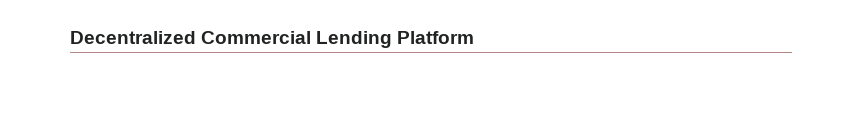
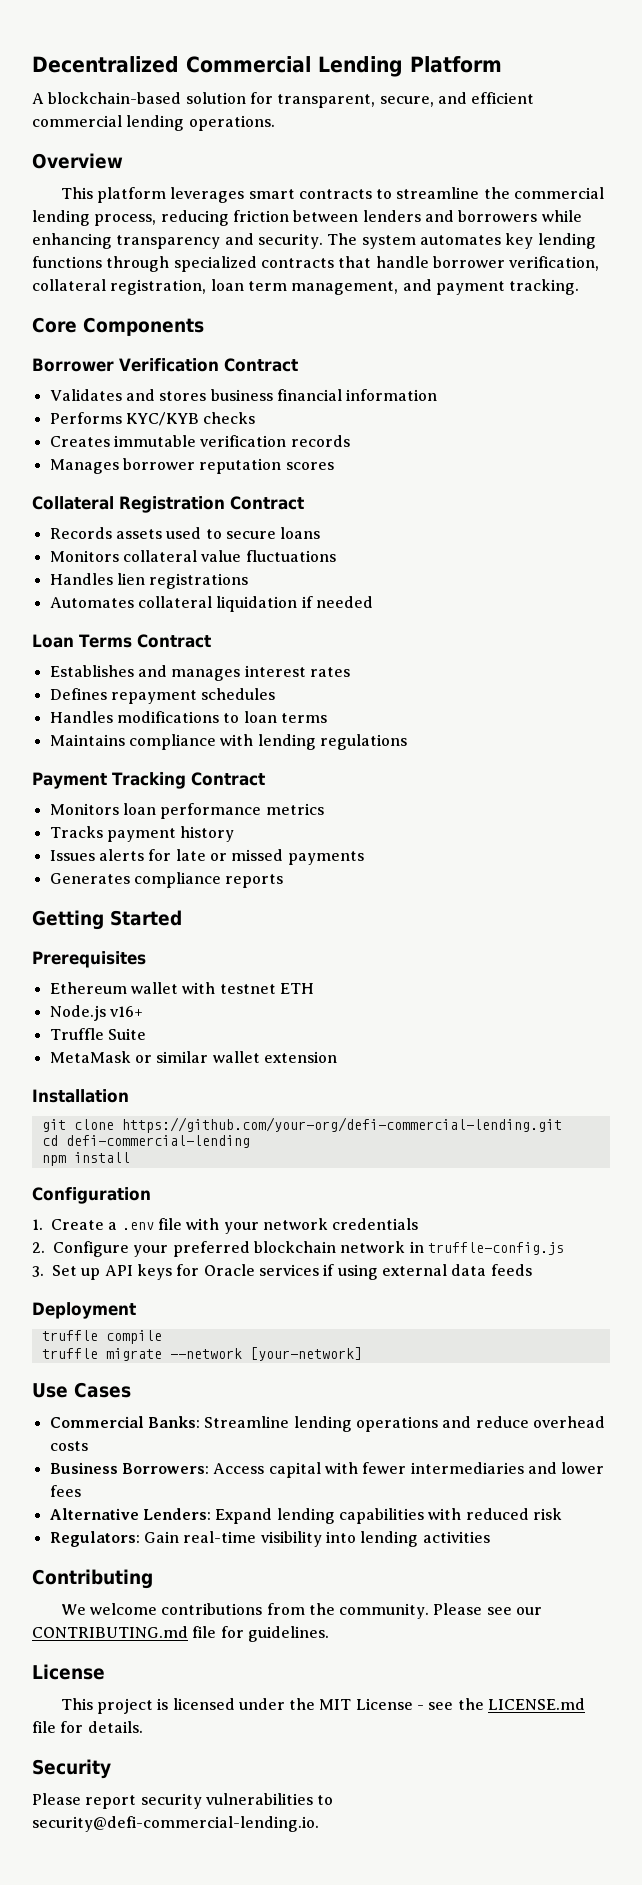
+ A blockchain-based solution for transparent, secure, and efficient commercial lending operations.
+ Overview
+ This platform leverages smart contracts to streamline the commercial lending process, reducing friction between lenders and borrowers while enhancing transparency and security. The system automates key lending functions through specialized contracts that handle borrower verification, collateral registration, loan term management, and payment tracking.
+ Core Components
+ Borrower Verification Contract
+ Validates and stores business financial information
+ Performs KYC/KYB checks
+ Creates immutable verification records
+ Manages borrower reputation scores
+ Collateral Registration Contract
+ Records assets used to secure loans
+ Monitors collateral value fluctuations
+ Handles lien registrations
+ Automates collateral liquidation if needed
+ Loan Terms Contract
+ Establishes and manages interest rates
+ Defines repayment schedules
+ Handles modifications to loan terms
+ Maintains compliance with lending regulations
+ Payment Tracking Contract
+ Monitors loan performance metrics
+ Tracks payment history
+ Issues alerts for late or missed payments
+ Generates compliance reports
+ Getting Started
+ Prerequisites
+ Ethereum wallet with testnet ETH
+ Node.js v16+
+ Truffle Suite
+ MetaMask or similar wallet extension
+ Installation
+ git clone https://github.com/your-org/defi-commercial-lending.git
+ cd defi-commercial-lending
+ npm install
+ Configuration
+ 1. Create a .env file with your network credentials
+ 2. Configure your preferred blockchain network in truffle-config.js
+ 3. Set up API keys for Oracle services if using external data feeds
+ Deployment
+ truffle compile
+ truffle migrate --network [your-network]
+ Use Cases
+ Commercial Banks: Streamline lending operations and reduce overhead costs
+ Business Borrowers: Access capital with fewer intermediaries and lower fees
+ Alternative Lenders: Expand lending capabilities with reduced risk
+ Regulators: Gain real-time visibility into lending activities
+ Contributing
+ We welcome contributions from the community. Please see our CONTRIBUTING.md file for guidelines.
+ License
+ This project is licensed under the MIT License - see the LICENSE.md file for details.
+ Security
+ Please report security vulnerabilities to security@defi-commercial-lending.io.

